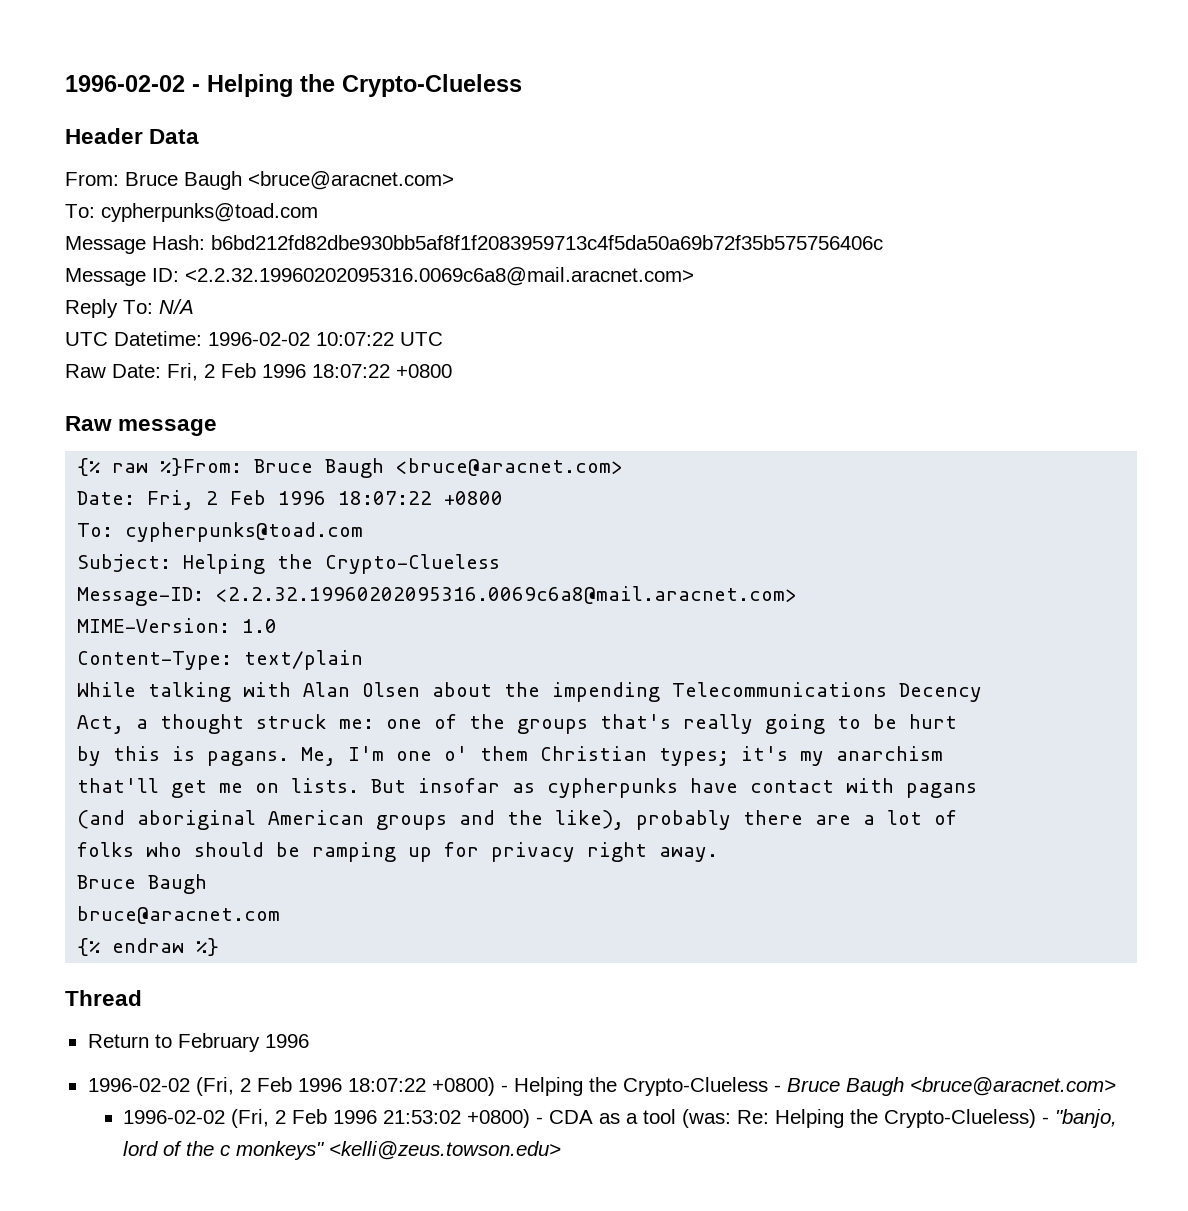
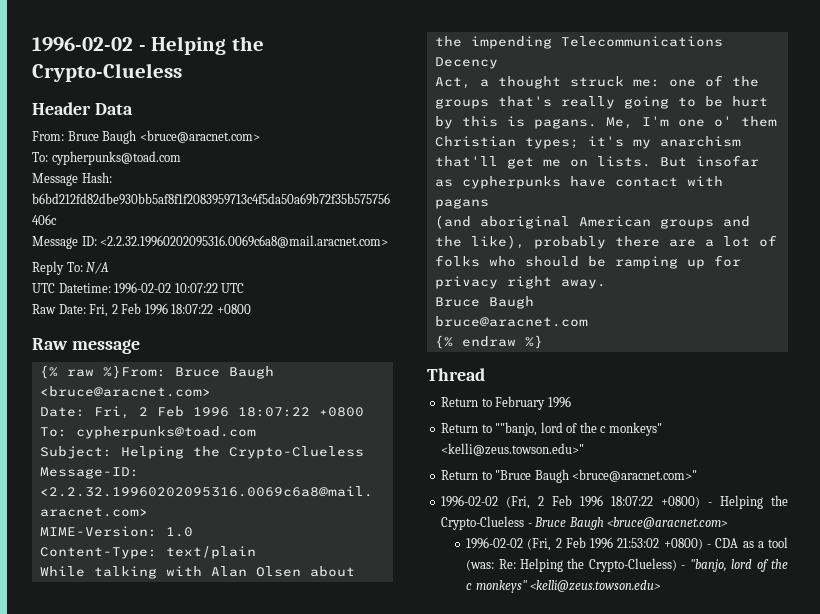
+ Return to ""banjo, lord of the c monkeys" <kelli@zeus.towson.edu>"
+ Return to "Bruce Baugh <bruce@aracnet.com>"

